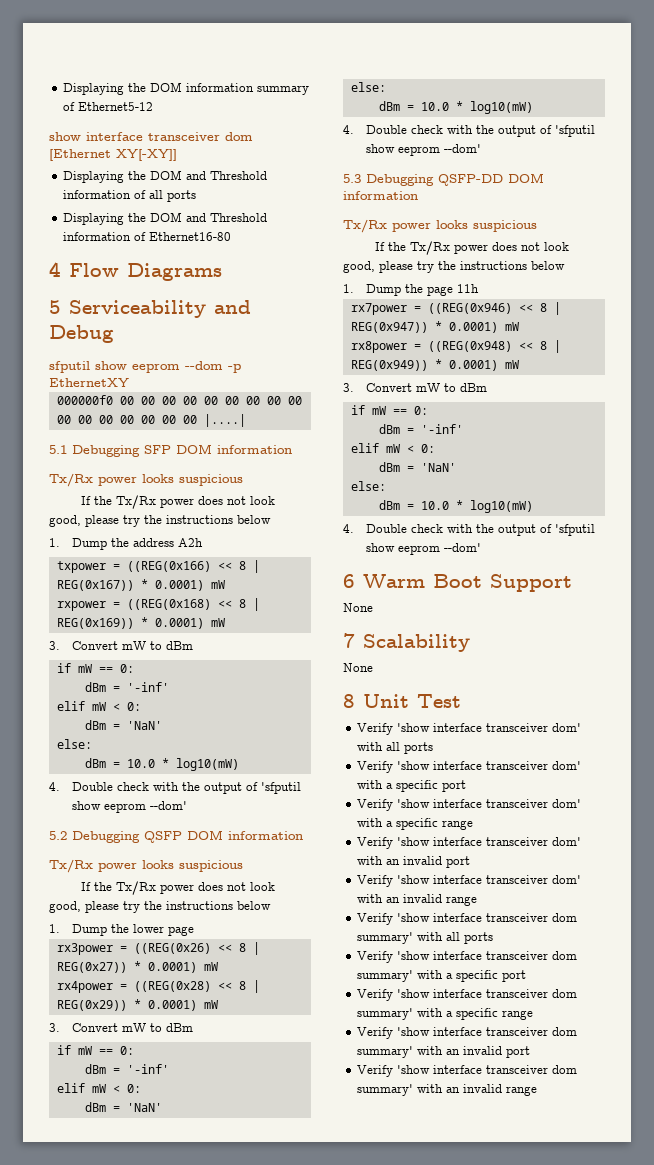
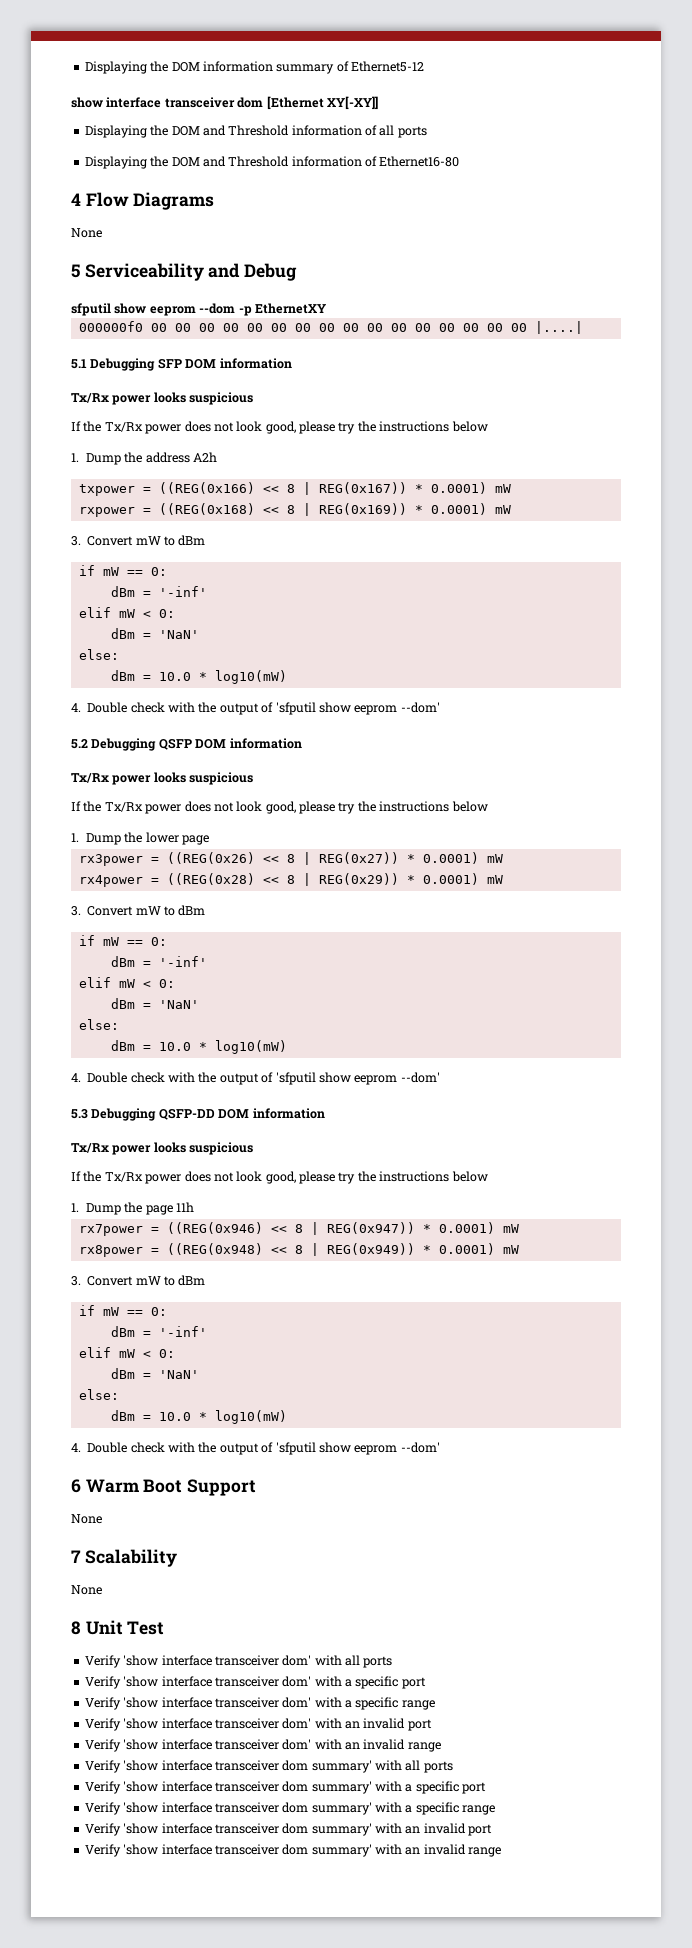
  4 Flow Diagrams
+ None

